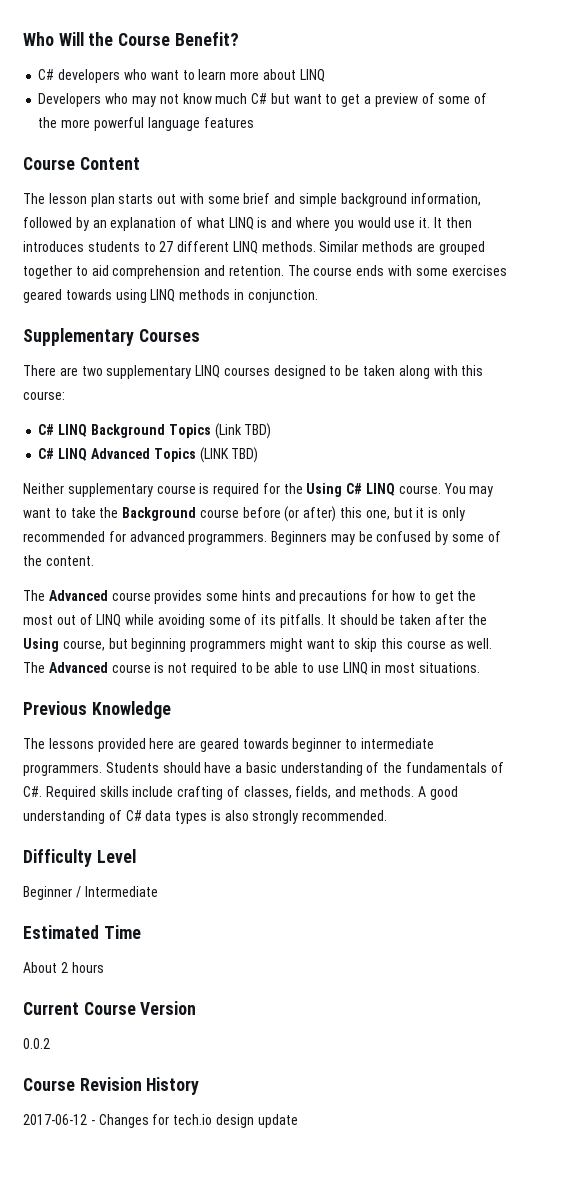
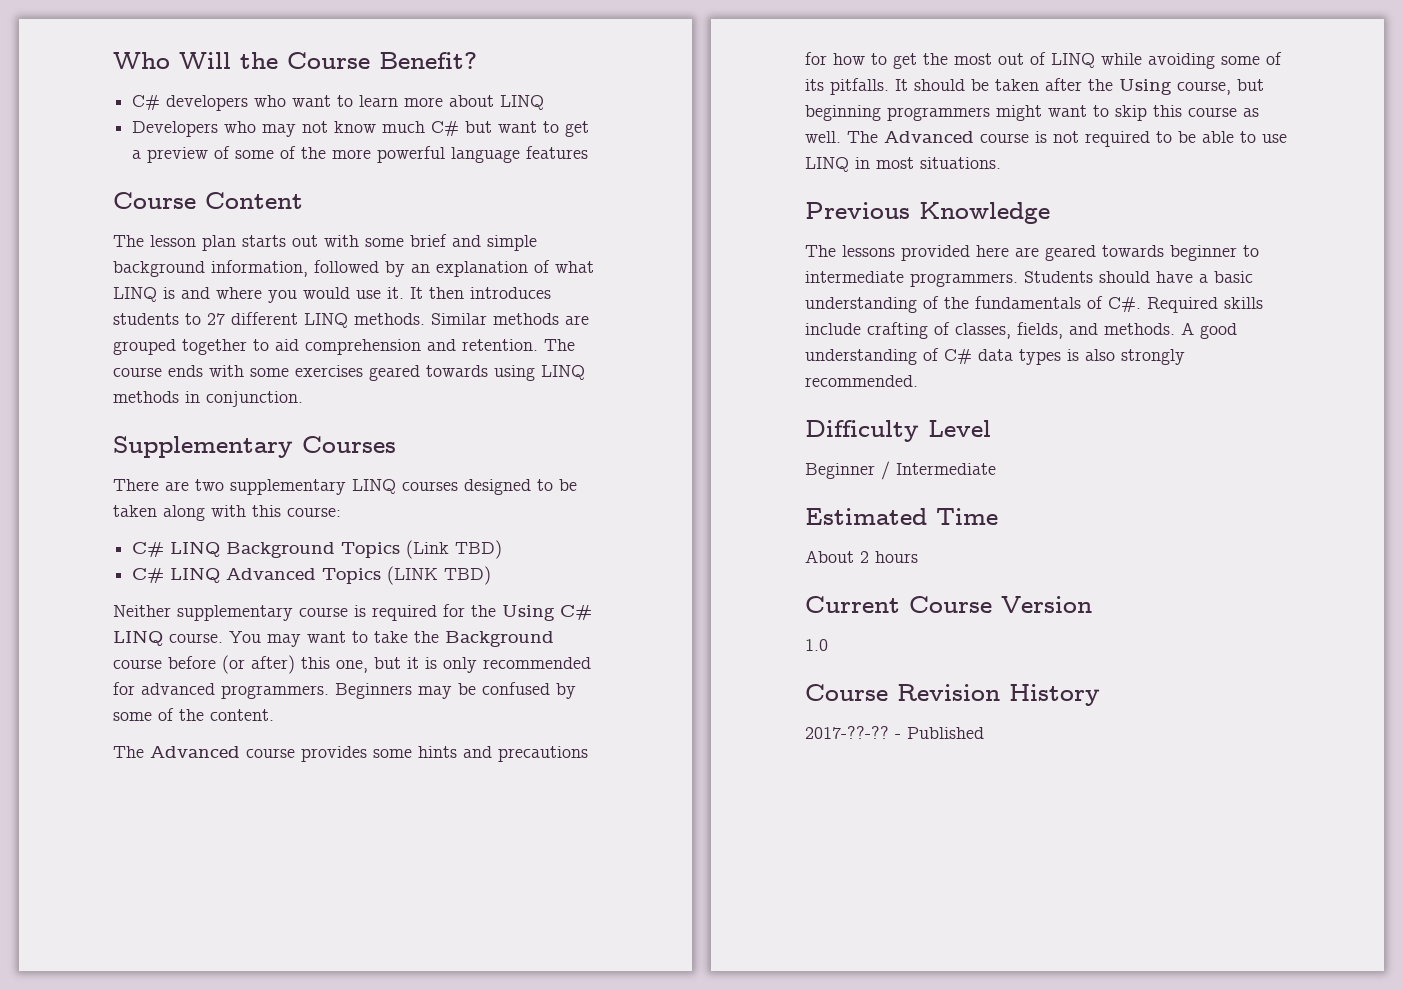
- 0.0.2
+ 1.0
- 2017-06-12 - Changes for tech.io design update
+ 2017-??-?? - Published

